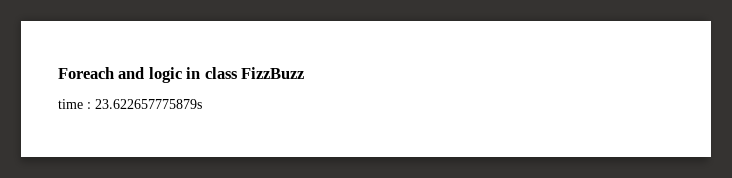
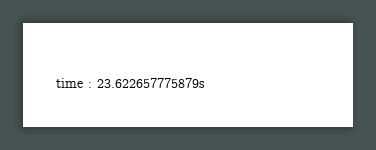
- Foreach and logic in class FizzBuzz

